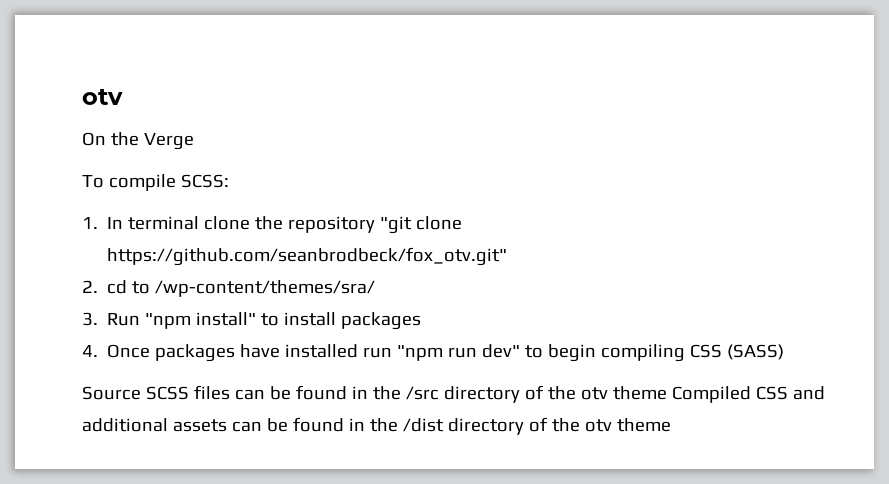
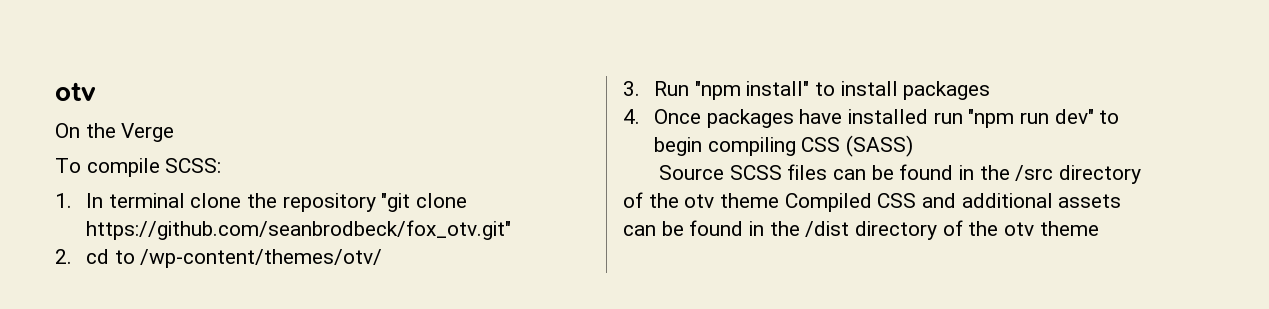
- 2. cd to /wp-content/themes/sra/
+ 2. cd to /wp-content/themes/otv/

